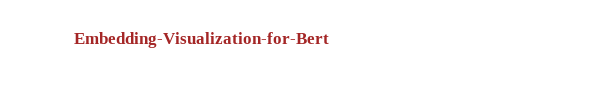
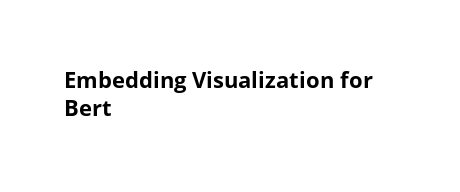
- Embedding-Visualization-for-Bert
+ Embedding Visualization for Bert

